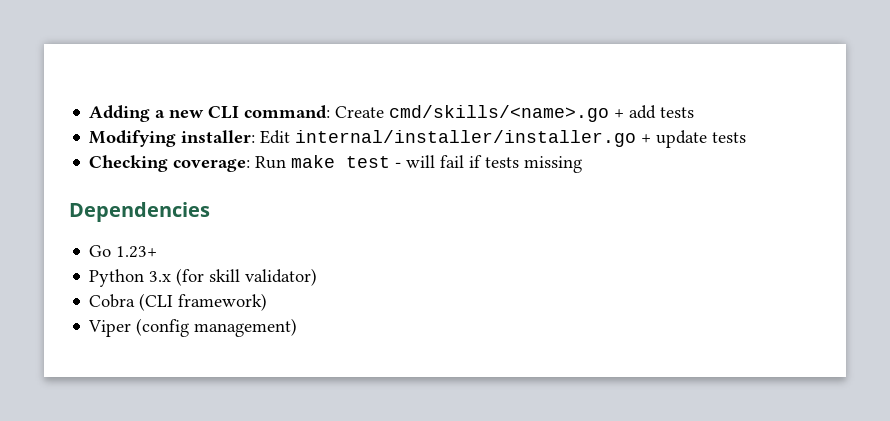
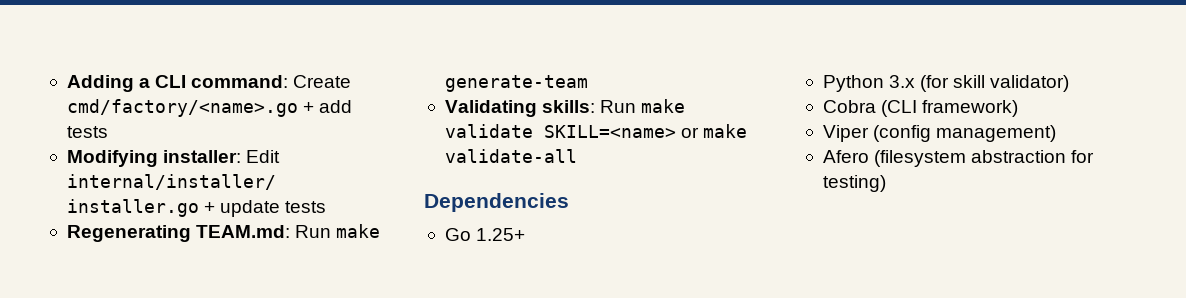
- Adding a new CLI command: Create cmd/skills/<name>.go + add tests
+ Adding a CLI command: Create cmd/factory/<name>.go + add tests
- Checking coverage: Run make test - will fail if tests missing
+ Regenerating TEAM.md: Run make generate-team
+ Validating skills: Run make validate SKILL=<name> or make validate-all
- Go 1.23+
+ Go 1.25+
+ Afero (filesystem abstraction for testing)

